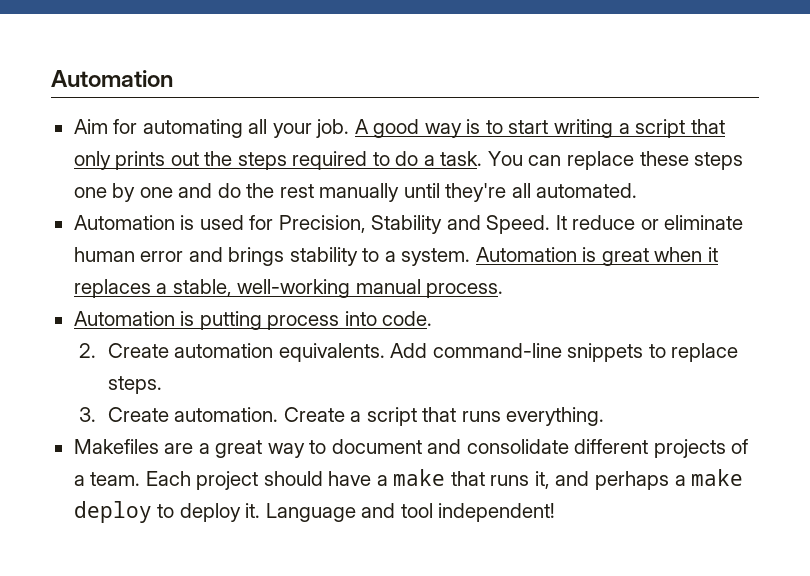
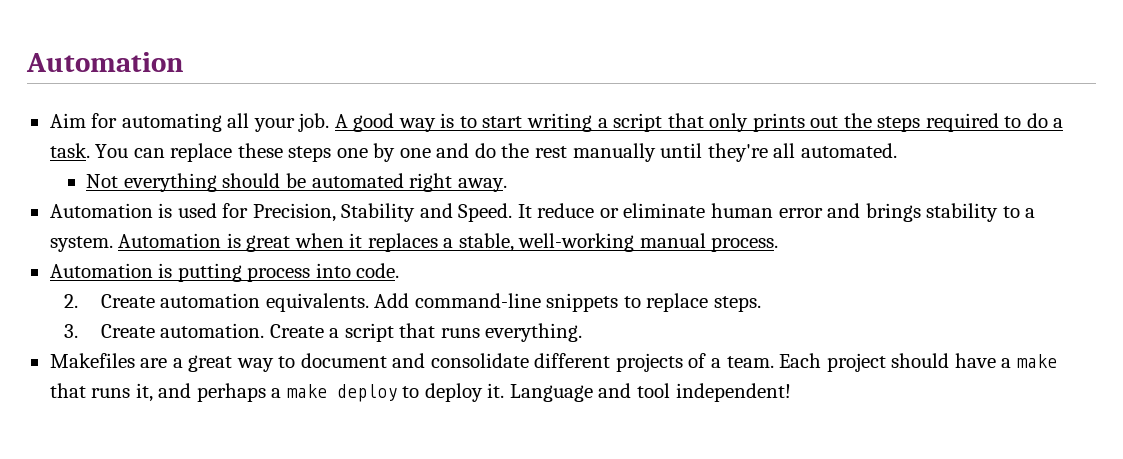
+ Not everything should be automated right away.

